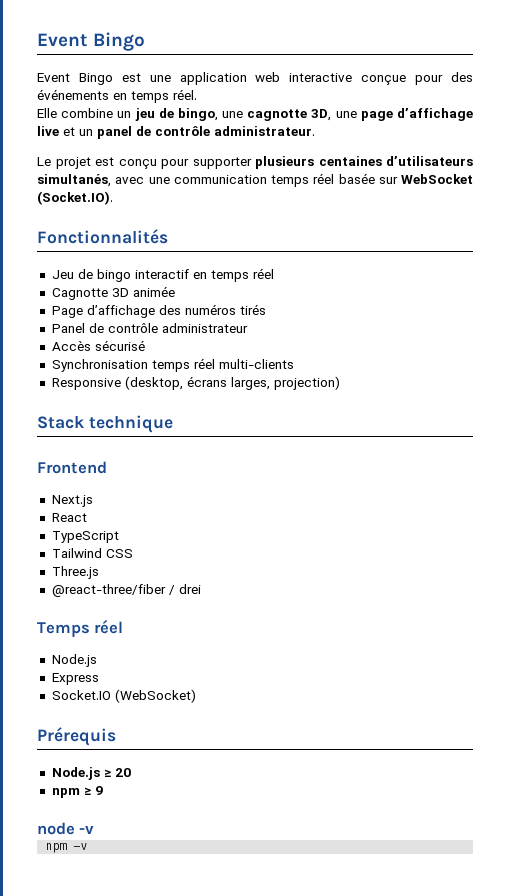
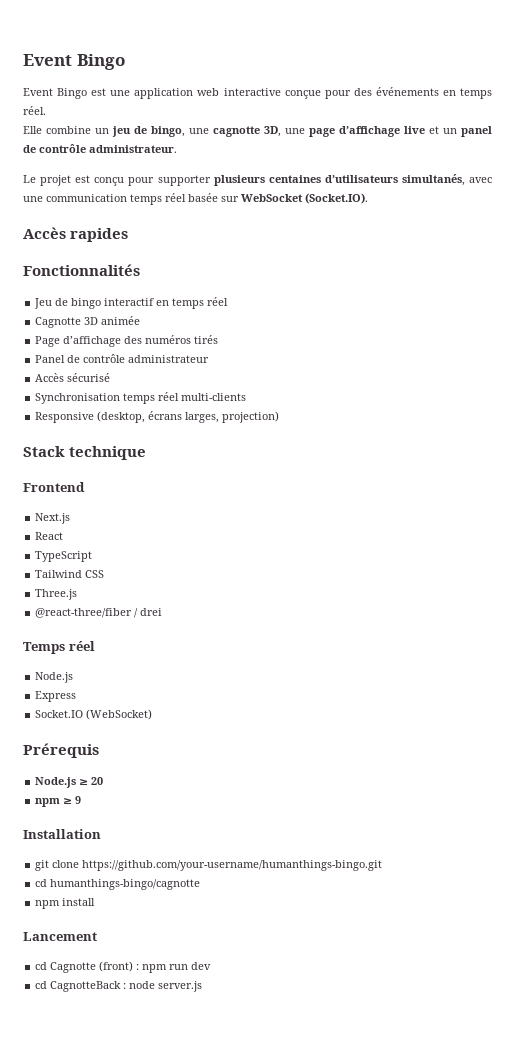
+ Accès rapides
- node -v
- npm -v
+ Installation
+ git clone https://github.com/your-username/humanthings-bingo.git
+ cd humanthings-bingo/cagnotte
+ npm install
+ Lancement
+ cd Cagnotte (front) : npm run dev
+ cd CagnotteBack : node server.js

